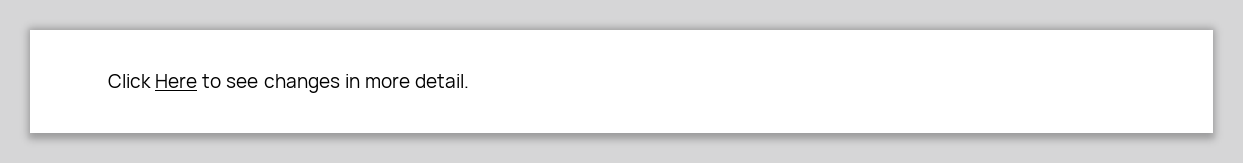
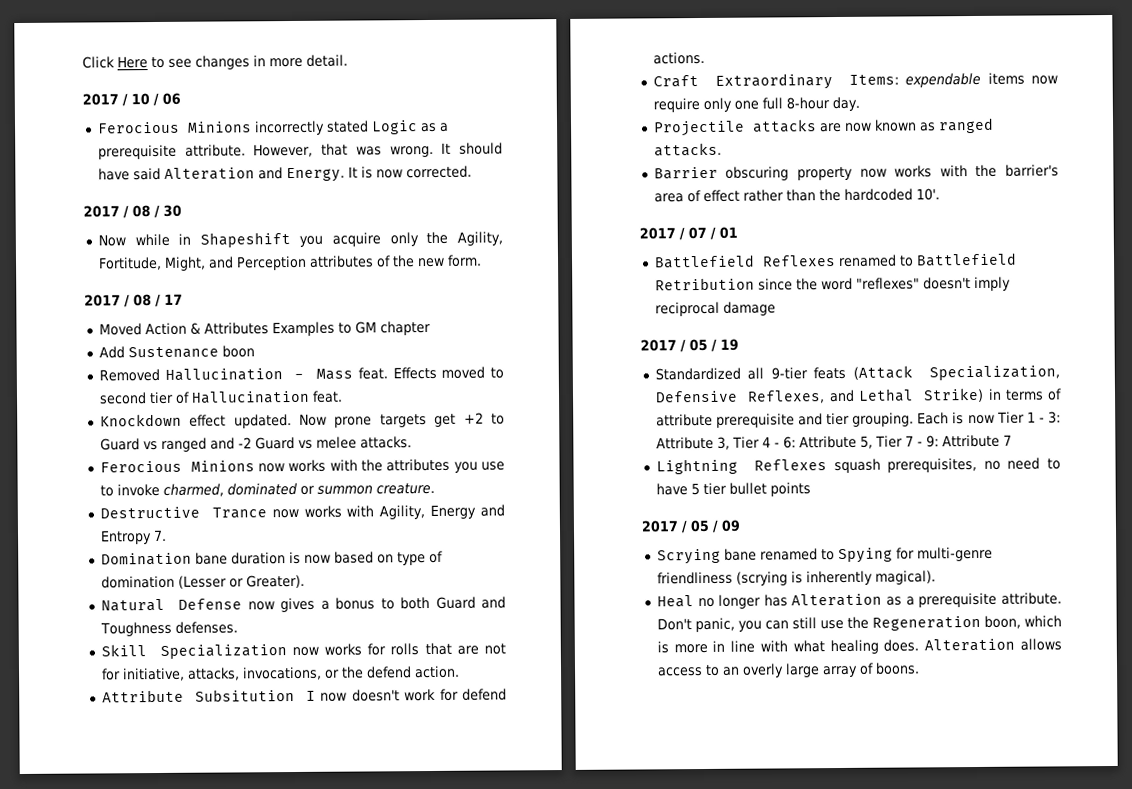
+ 2017 / 10 / 06
+ Ferocious Minions incorrectly stated Logic as a prerequisite attribute. However, that was wrong. It should have said Alteration and Energy. It is now corrected.
+ 2017 / 08 / 30
+ Now while in Shapeshift you acquire only the Agility, Fortitude, Might, and Perception attributes of the new form.
+ 2017 / 08 / 17
+ Moved Action & Attributes Examples to GM chapter
+ Add Sustenance boon
+ Removed Hallucination - Mass feat. Effects moved to second tier of Hallucination feat.
+ Knockdown effect updated. Now prone targets get +2 to Guard vs ranged and -2 Guard vs melee attacks.
+ Ferocious Minions now works with the attributes you use to invoke charmed, dominated or summon creature.
+ Destructive Trance now works with Agility, Energy and Entropy 7.
+ Domination bane duration is now based on type of domination (Lesser or Greater).
+ Natural Defense now gives a bonus to both Guard and Toughness defenses.
+ Skill Specialization now works for rolls that are not for initiative, attacks, invocations, or the defend action.
+ Attribute Subsitution I now doesn't work for defend actions.
+ Craft Extraordinary Items: expendable items now require only one full 8-hour day.
+ Projectile attacks are now known as ranged attacks.
+ Barrier obscuring property now works with the barrier's area of effect rather than the hardcoded 10'.
+ 2017 / 07 / 01
+ Battlefield Reflexes renamed to Battlefield Retribution since the word "reflexes" doesn't imply reciprocal damage
+ 2017 / 05 / 19
+ Standardized all 9-tier feats (Attack Specialization, Defensive Reflexes, and Lethal Strike) in terms of attribute prerequisite and tier grouping. Each is now Tier 1 - 3: Attribute 3, Tier 4 - 6: Attribute 5, Tier 7 - 9: Attribute 7
+ Lightning Reflexes squash prerequisites, no need to have 5 tier bullet points
+ 2017 / 05 / 09
+ Scrying bane renamed to Spying for multi-genre friendliness (scrying is inherently magical).
+ Heal no longer has Alteration as a prerequisite attribute. Don't panic, you can still use the Regeneration boon, which is more in line with what healing does. Alteration allows access to an overly large array of boons.

